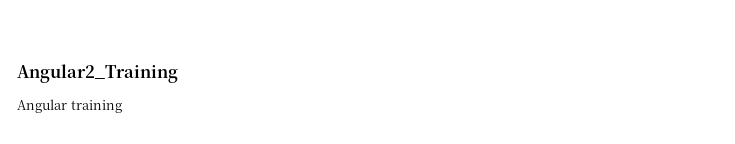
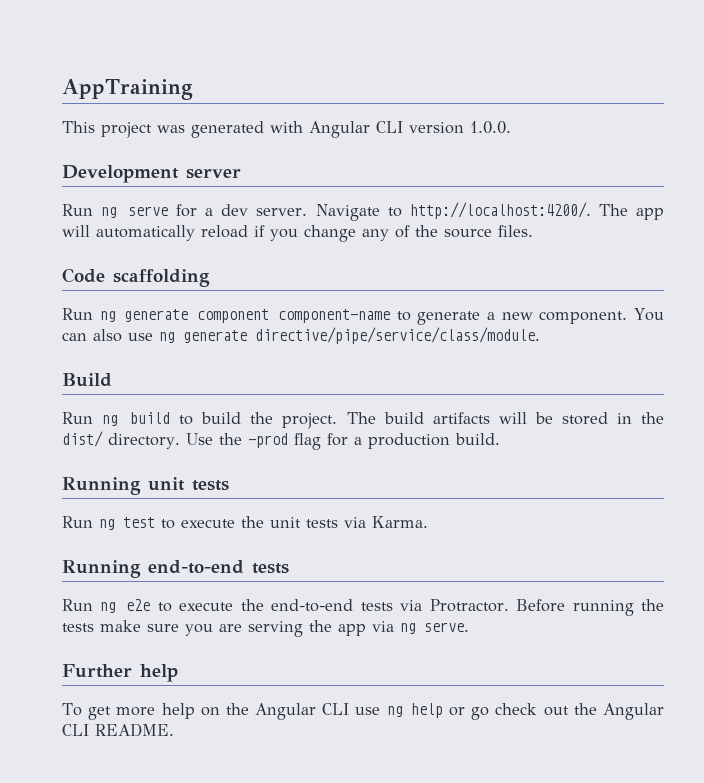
- Angular2_Training
- Angular training
+ AppTraining
+ This project was generated with Angular CLI version 1.0.0.
+ Development server
+ Run ng serve for a dev server. Navigate to http://localhost:4200/. The app will automatically reload if you change any of the source files.
+ Code scaffolding
+ Run ng generate component component-name to generate a new component. You can also use ng generate directive/pipe/service/class/module.
+ Build
+ Run ng build to build the project. The build artifacts will be stored in the dist/ directory. Use the -prod flag for a production build.
+ Running unit tests
+ Run ng test to execute the unit tests via Karma.
+ Running end-to-end tests
+ Run ng e2e to execute the end-to-end tests via Protractor. Before running the tests make sure you are serving the app via ng serve.
+ Further help
+ To get more help on the Angular CLI use ng help or go check out the Angular CLI README.

